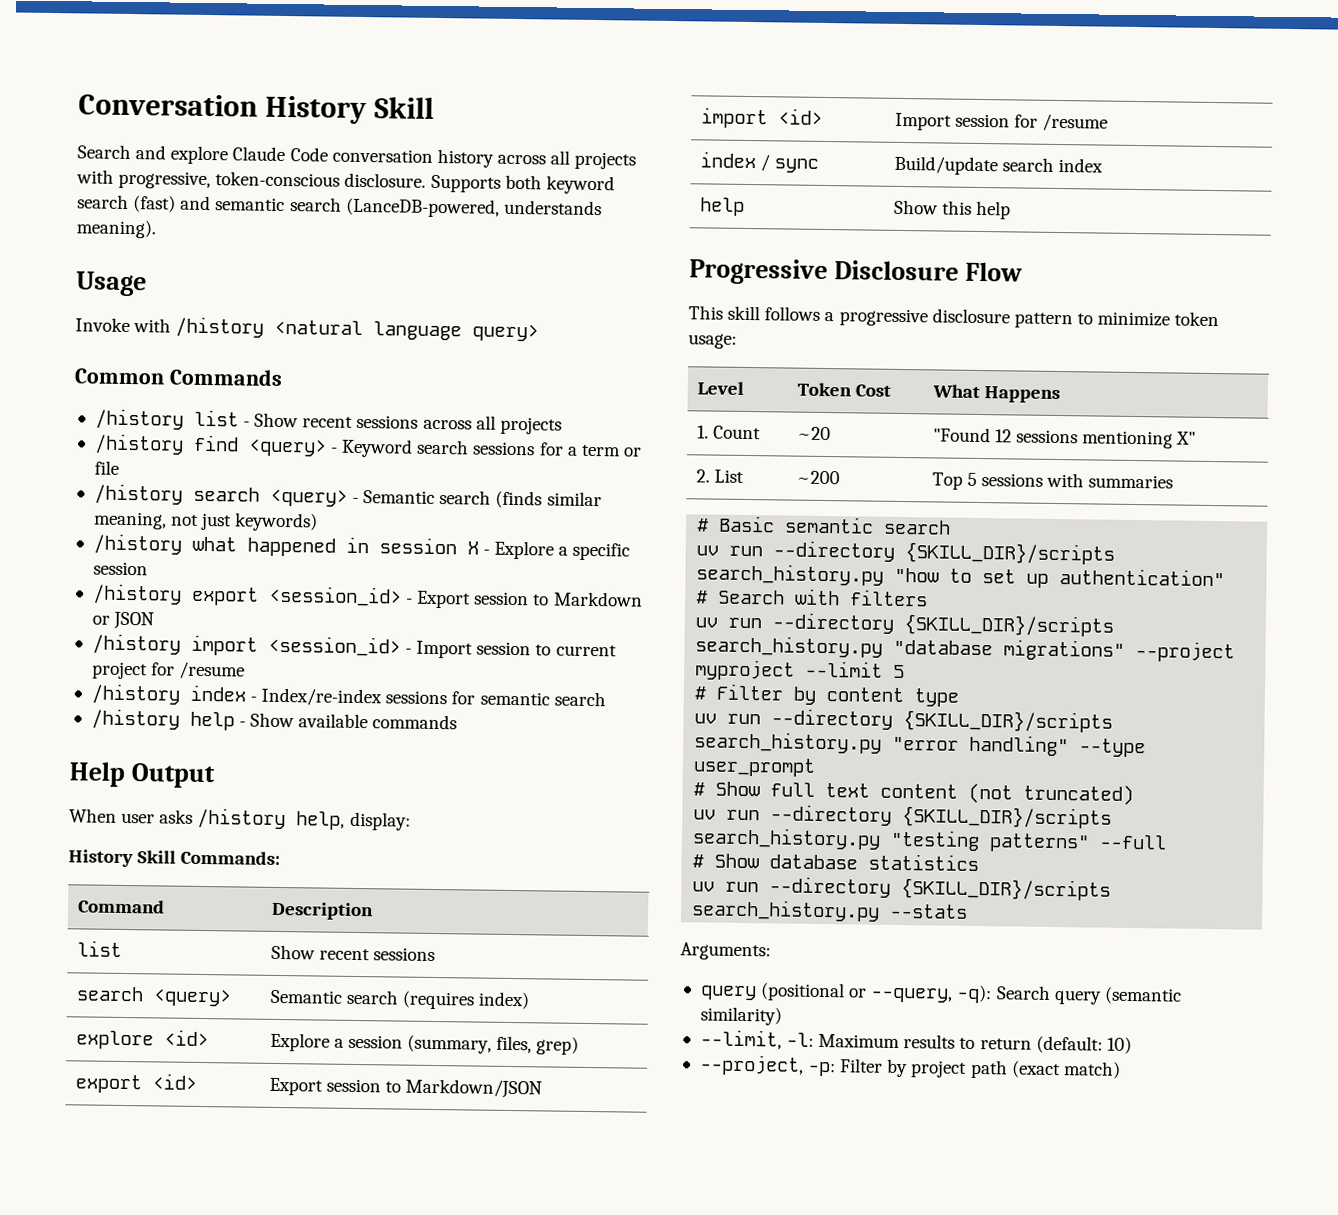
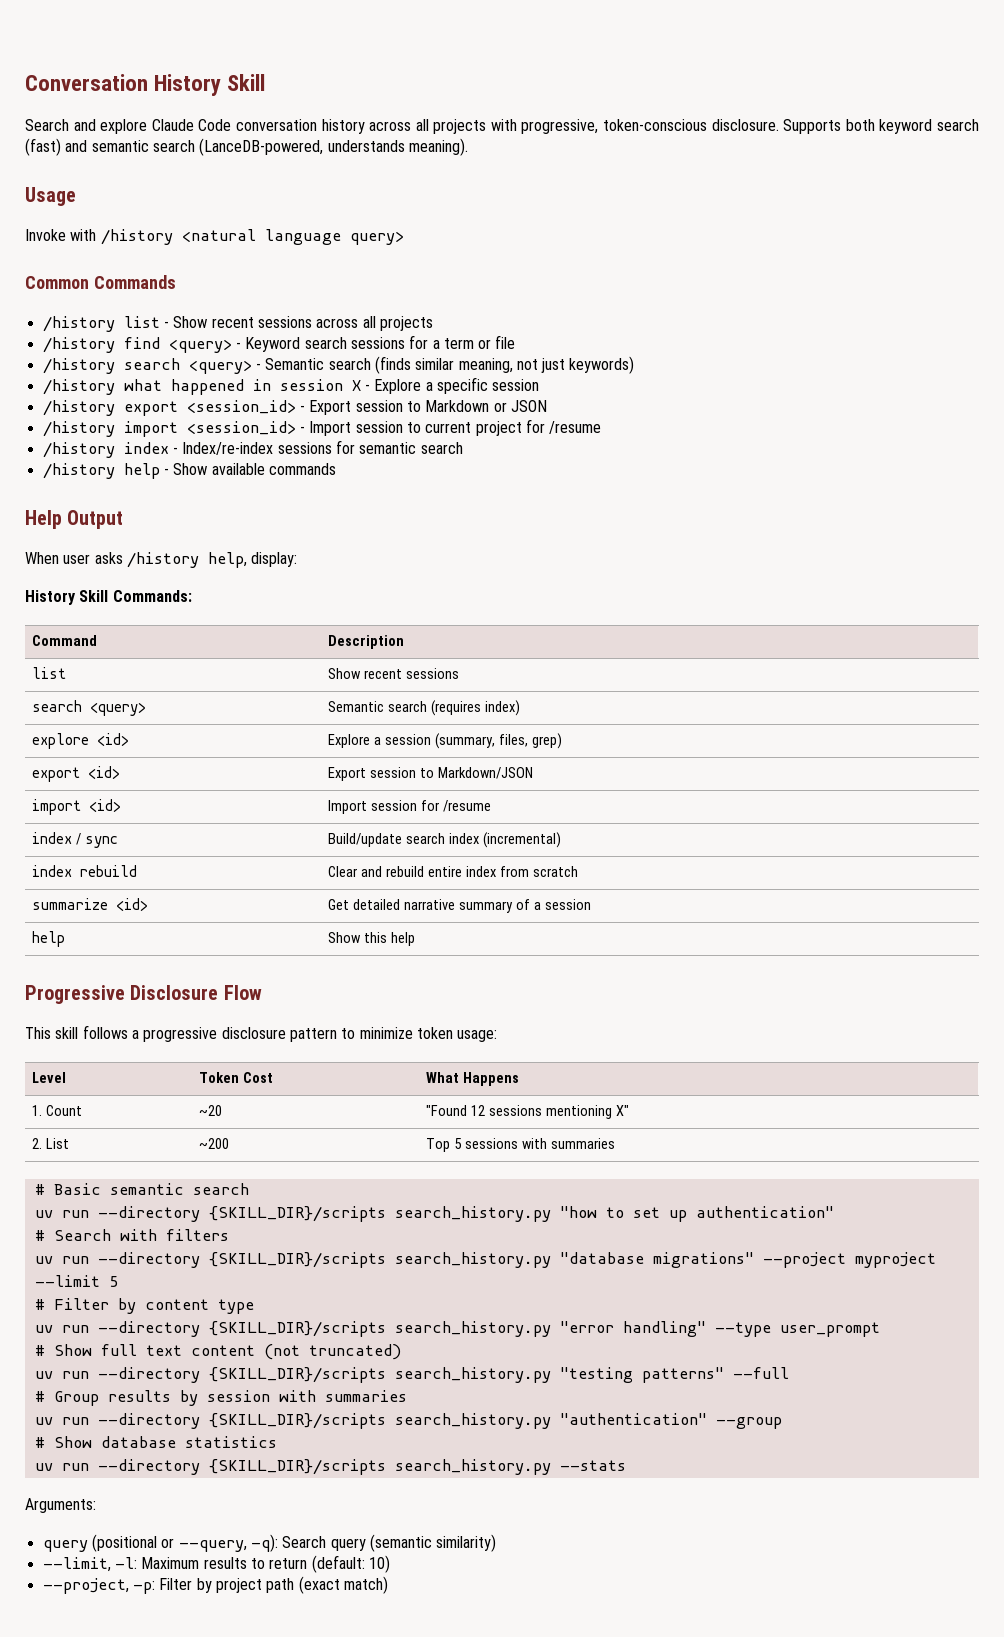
- index / sync | Build/update search index
+ index / sync | Build/update search index (incremental)
+ index rebuild | Clear and rebuild entire index from scratch
+ summarize <id> | Get detailed narrative summary of a session
+ # Group results by session with summaries
+ uv run --directory {SKILL_DIR}/scripts search_history.py "authentication" --group

